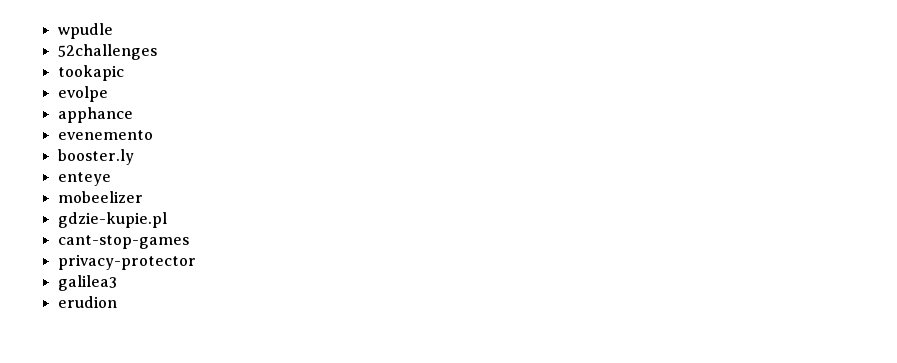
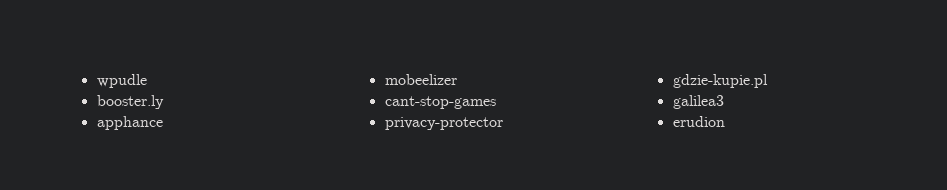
- 52challenges
- tookapic
- evolpe
+ booster.ly
  apphance
- evenemento
- booster.ly
- enteye
- gdzie-kupie.pl
+ gdzie-kupie.pl

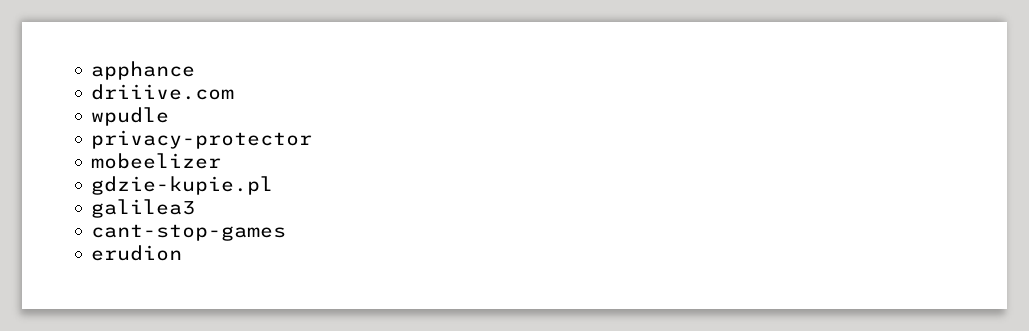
+ apphance
+ driiive.com
- booster.ly
- apphance
+ privacy-protector
- cant-stop-games
- privacy-protector
+ cant-stop-games

